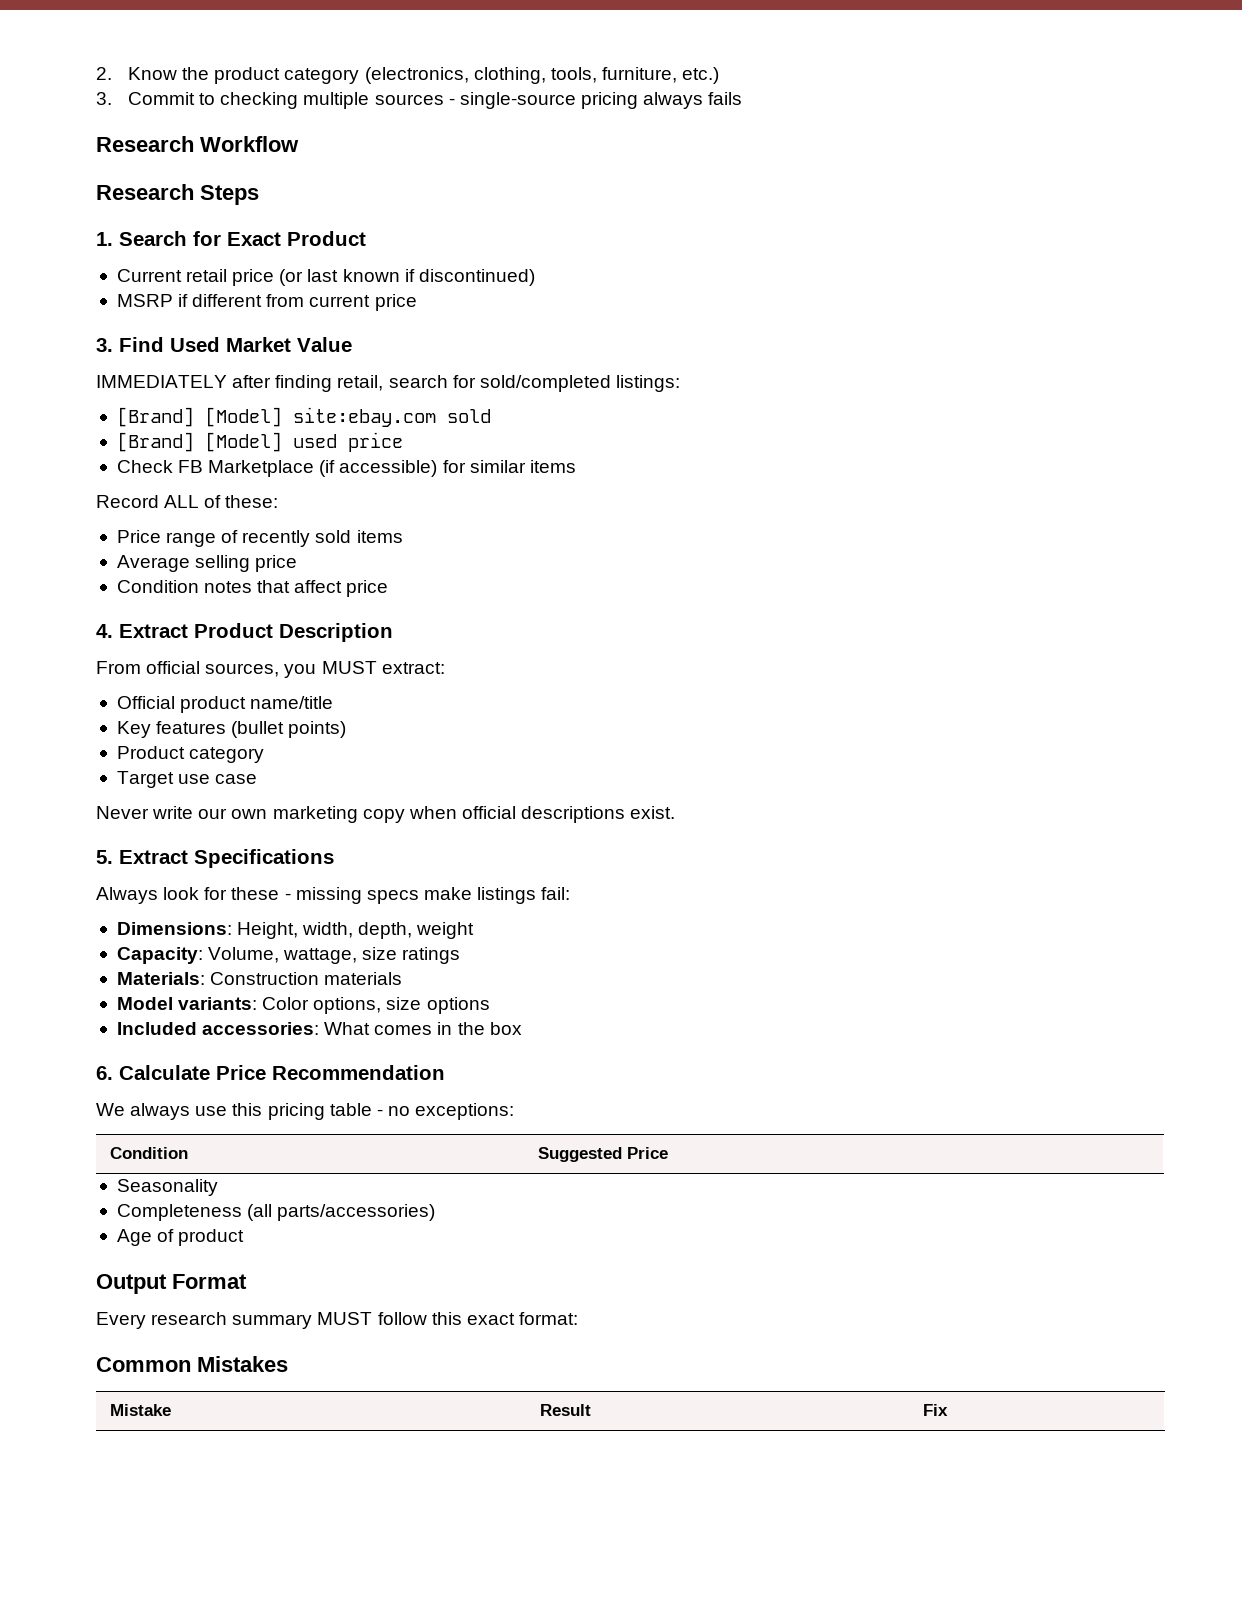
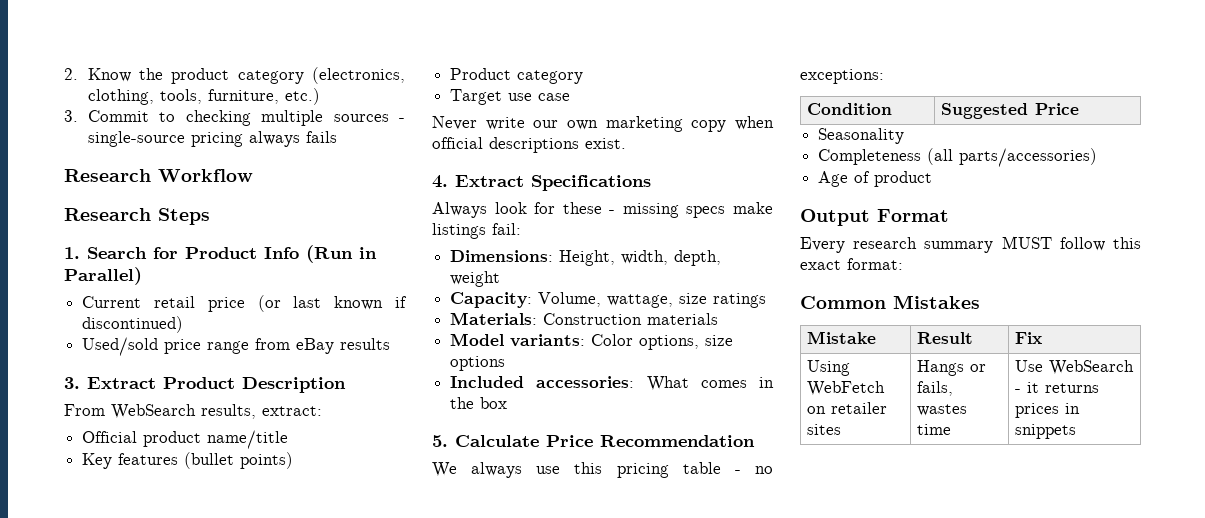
- 1. Search for Exact Product
+ 1. Search for Product Info (Run in Parallel)
- MSRP if different from current price
- 3. Find Used Market Value
- IMMEDIATELY after finding retail, search for sold/completed listings:
- [Brand] [Model] site:ebay.com sold
- [Brand] [Model] used price
- Check FB Marketplace (if accessible) for similar items
- Record ALL of these:
- Price range of recently sold items
- Average selling price
- Condition notes that affect price
- 4. Extract Product Description
+ Used/sold price range from eBay results
+ 3. Extract Product Description
- From official sources, you MUST extract:
+ From WebSearch results, extract:
- 5. Extract Specifications
+ 4. Extract Specifications
- 6. Calculate Price Recommendation
+ 5. Calculate Price Recommendation
+ Using WebFetch on retailer sites | Hangs or fails, wastes time | Use WebSearch - it returns prices in snippets

